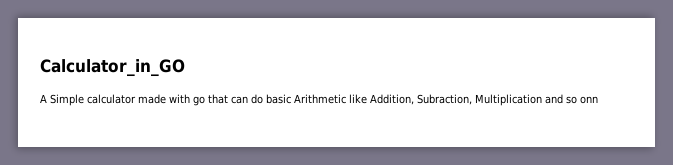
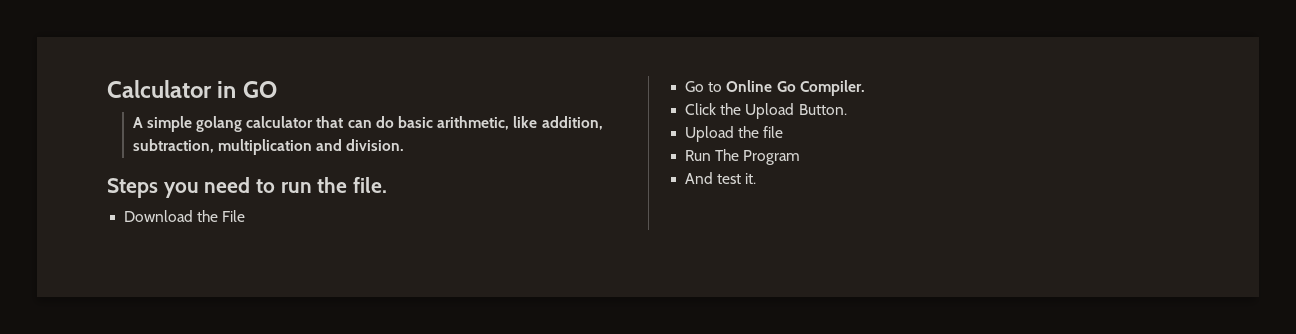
- Calculator_in_GO
- A Simple calculator made with go that can do basic Arithmetic like Addition, Subraction, Multiplication and so onn
+ Calculator in GO
+ A simple golang calculator that can do basic arithmetic, like addition, subtraction, multiplication and division.
+ Steps you need to run the file.
+ Download the File
+ Go to Online Go Compiler.
+ Click the Upload Button.
+ Upload the file
+ Run The Program
+ And test it.

